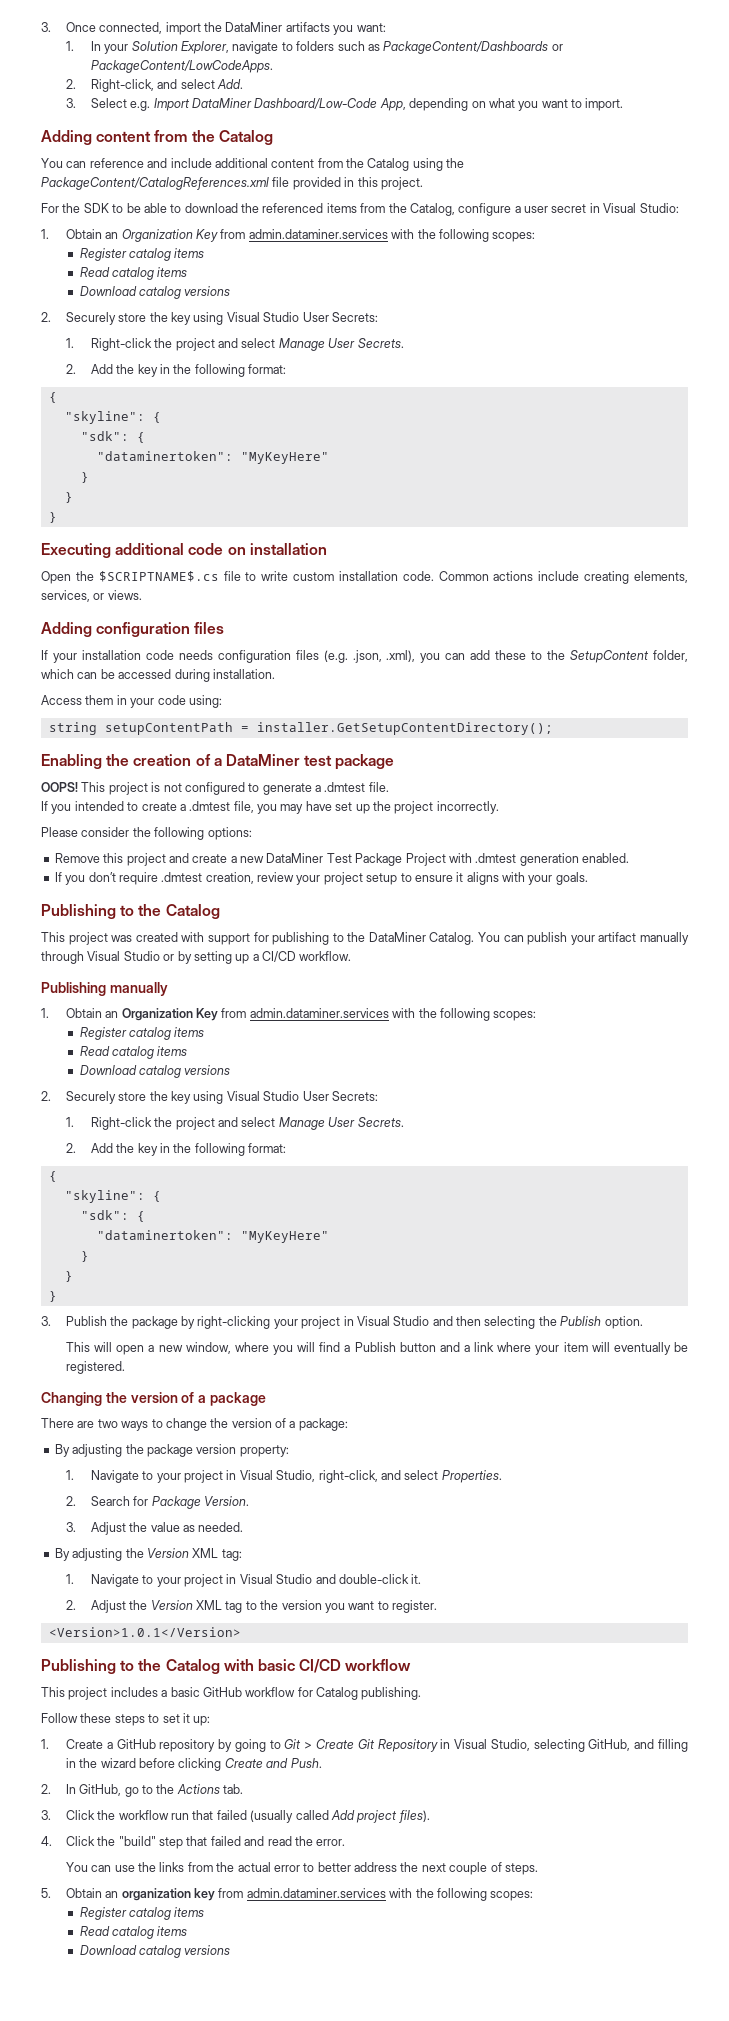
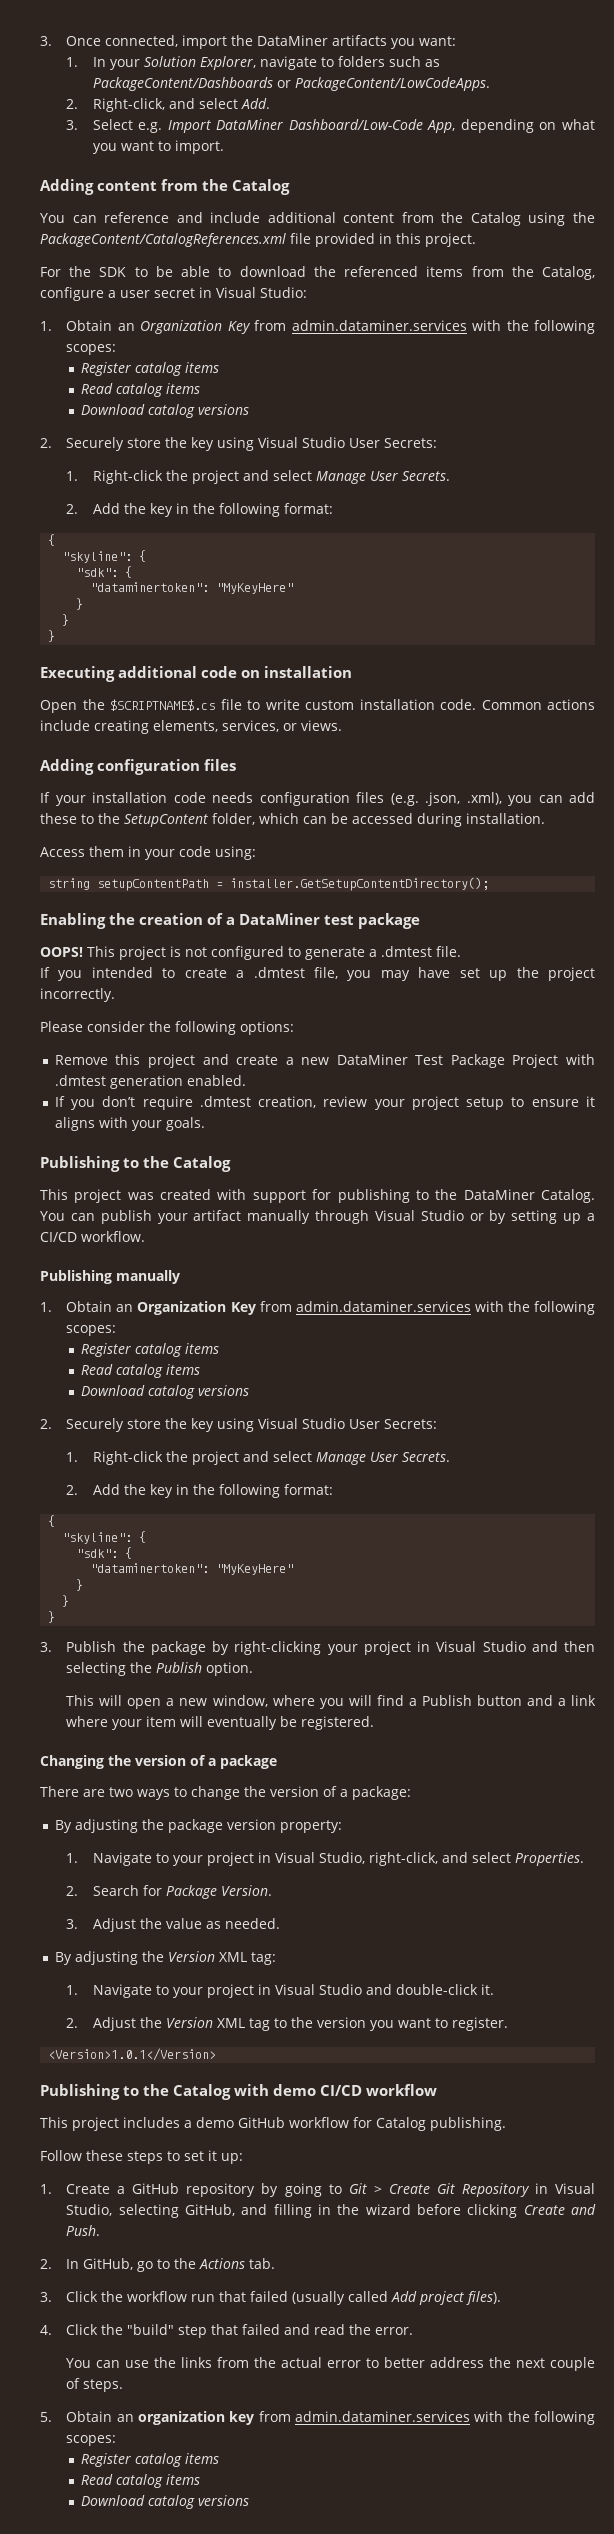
- Publishing to the Catalog with basic CI/CD workflow
+ Publishing to the Catalog with demo CI/CD workflow
- This project includes a basic GitHub workflow for Catalog publishing.
+ This project includes a demo GitHub workflow for Catalog publishing.

